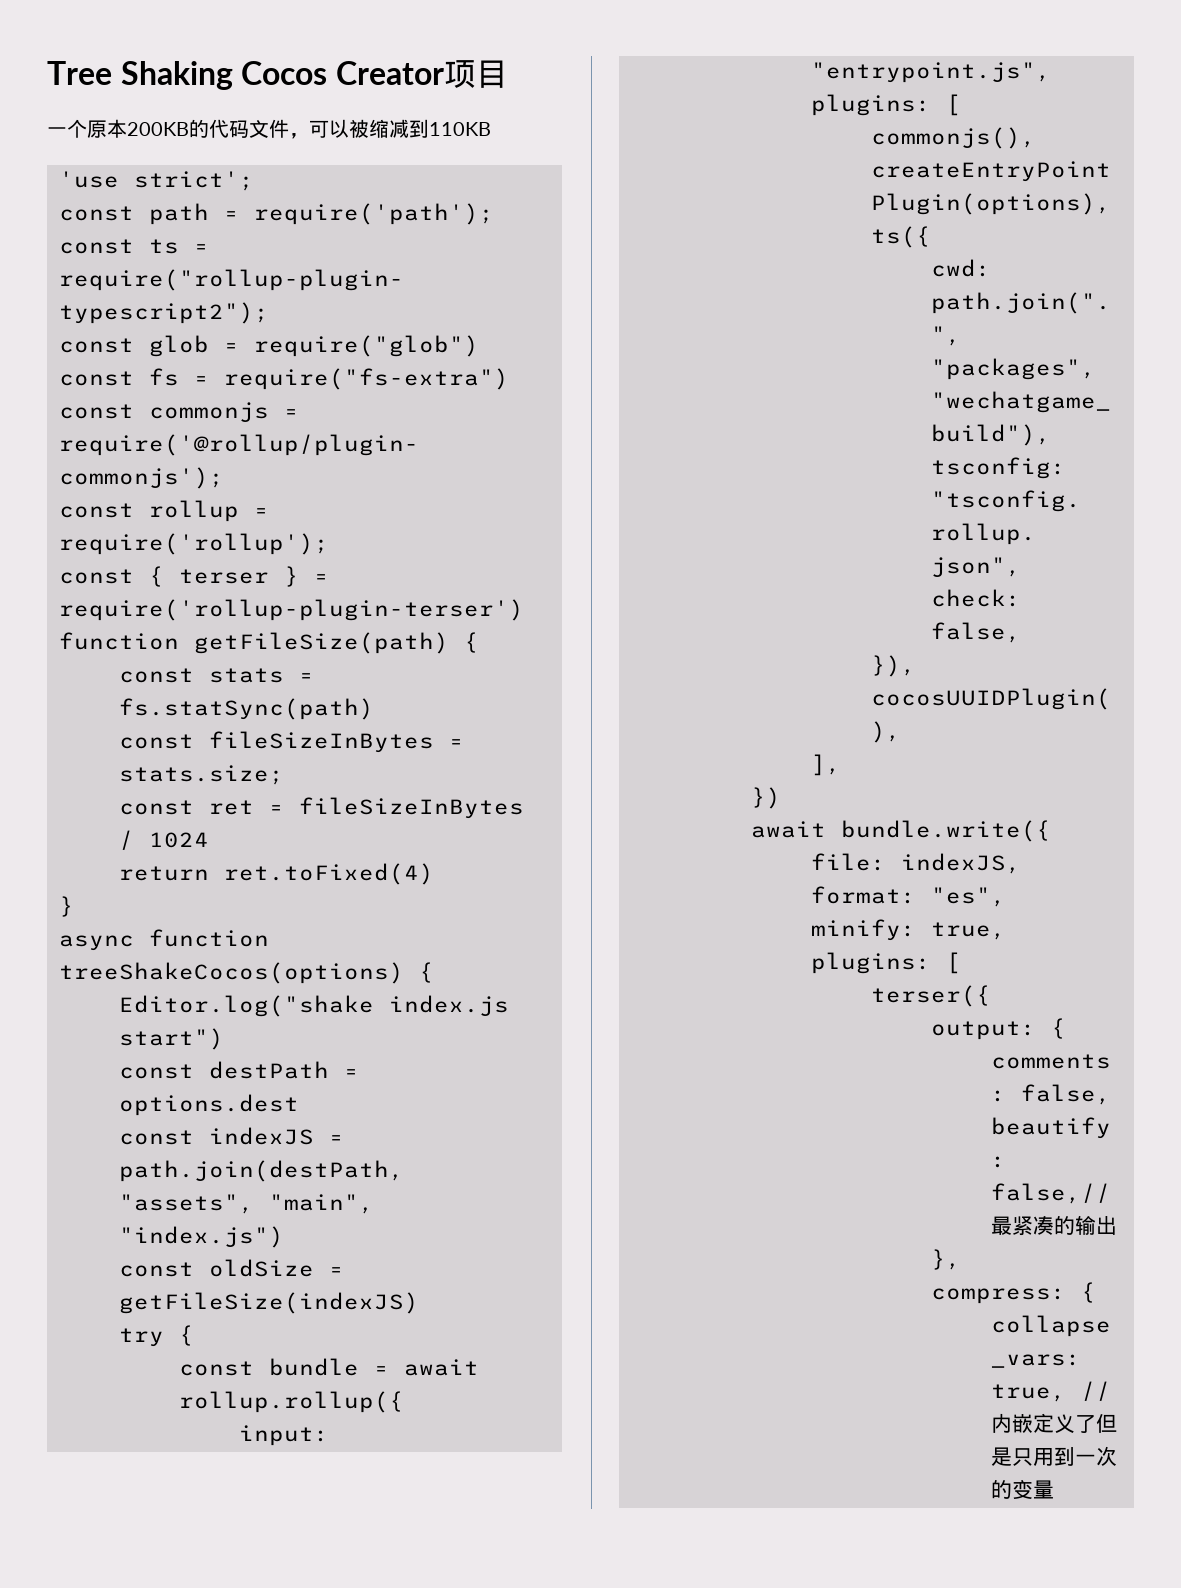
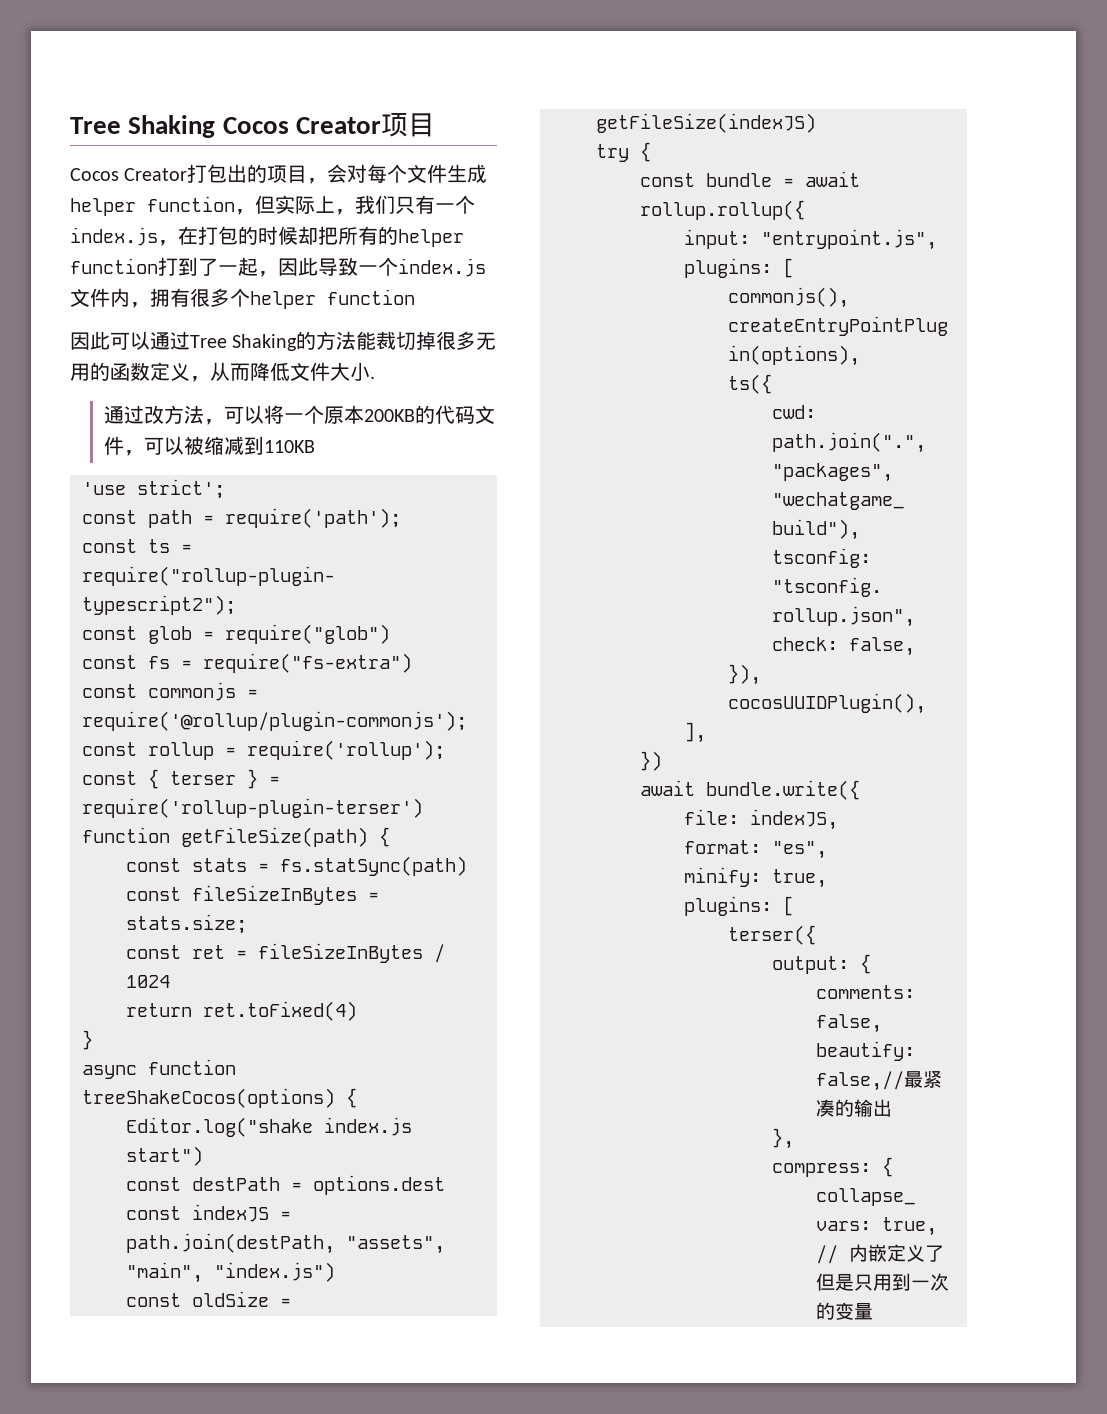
- 一个原本200KB的代码文件，可以被缩减到110KB
+ Cocos Creator打包出的项目，会对每个文件生成helper function，但实际上，我们只有一个index.js，在打包的时候却把所有的helper function打到了一起，因此导致一个index.js文件内，拥有很多个helper function
+ 因此可以通过Tree Shaking的方法能裁切掉很多无用的函数定义，从而降低文件大小.
+ 通过改方法，可以将一个原本200KB的代码文件，可以被缩减到110KB

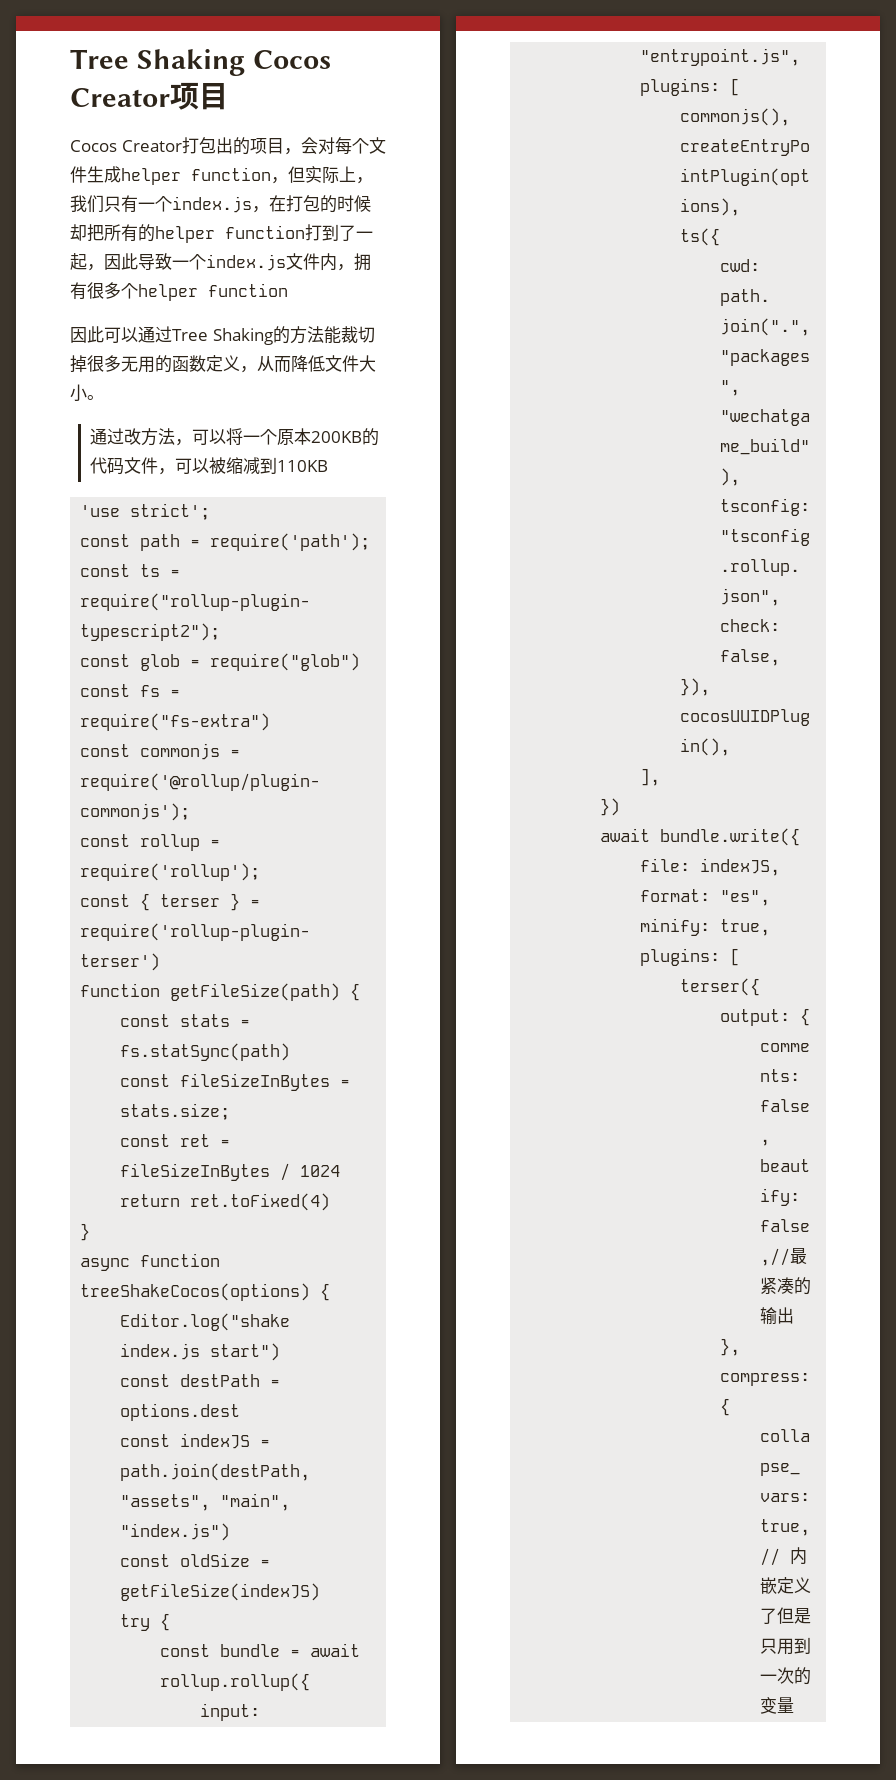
- 因此可以通过Tree Shaking的方法能裁切掉很多无用的函数定义，从而降低文件大小.
+ 因此可以通过Tree Shaking的方法能裁切掉很多无用的函数定义，从而降低文件大小。

